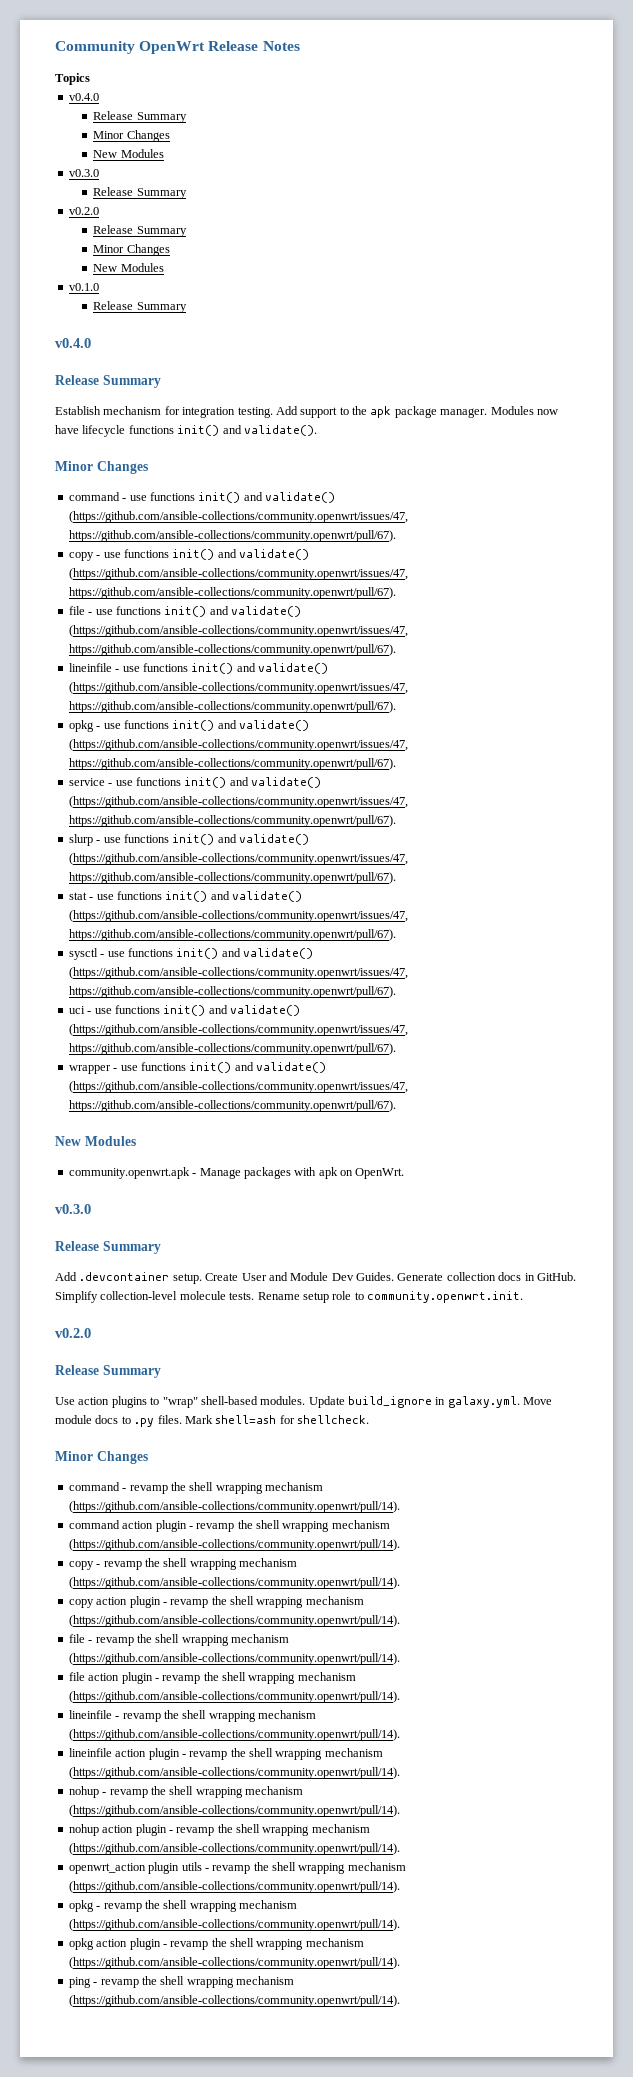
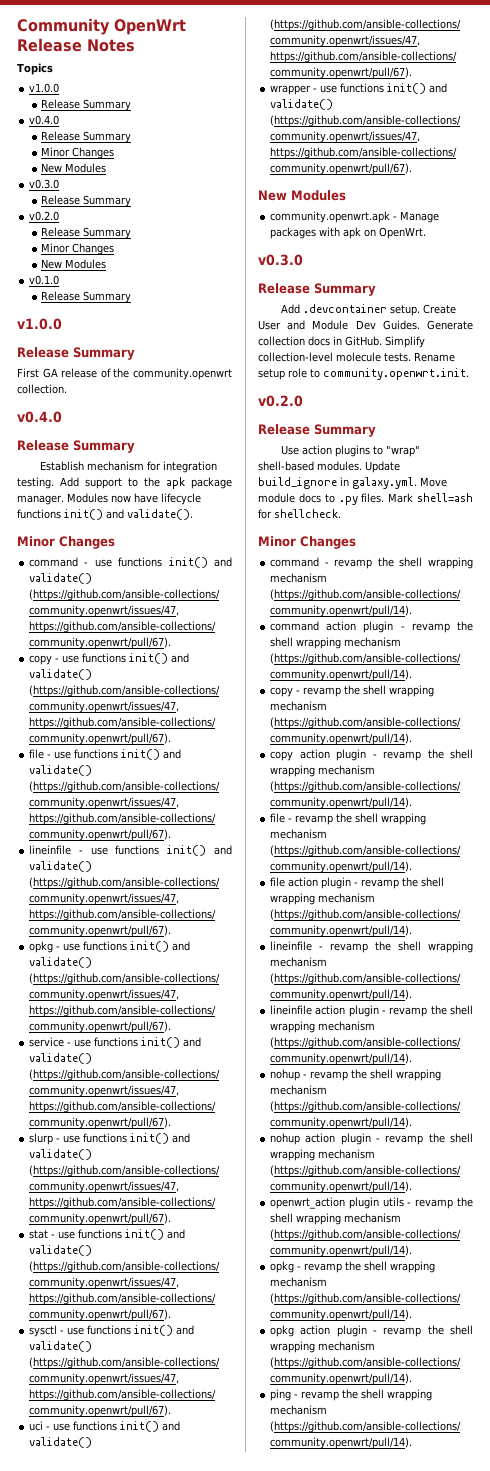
  Topics
+ v1.0.0
+ Release Summary
  v0.1.0
  Release Summary
+ v1.0.0
+ Release Summary
+ First GA release of the community.openwrt collection.

